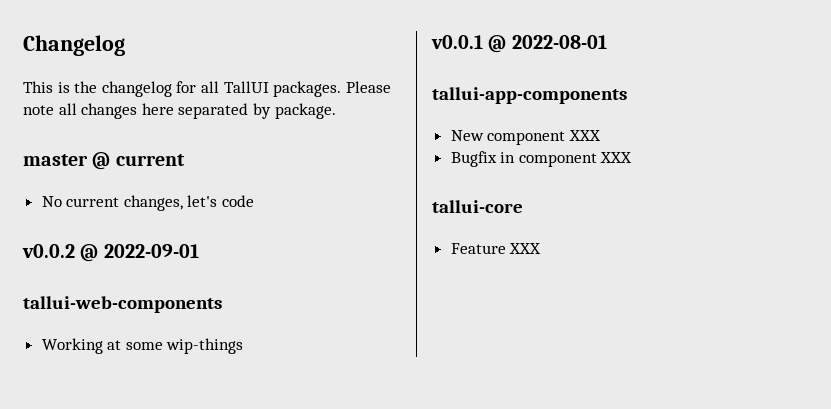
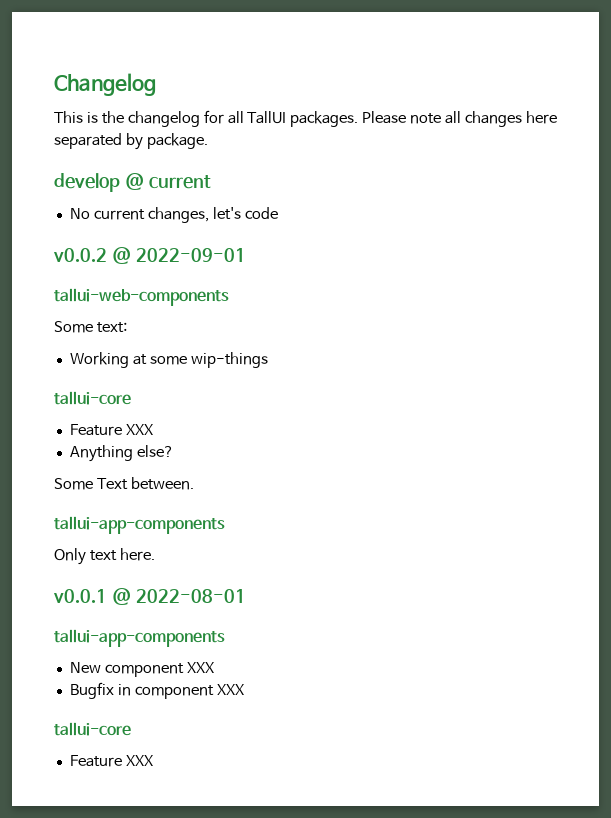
- master @ current
+ develop @ current
+ Some text:
  Working at some wip-things
+ tallui-core
+ Feature XXX
+ Anything else?
+ Some Text between.
+ tallui-app-components
+ Only text here.

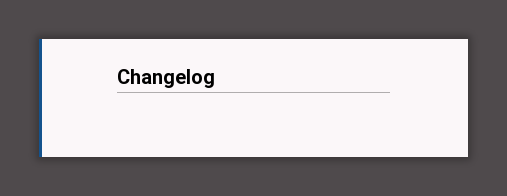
- This is the changelog for all TallUI packages. Please note all changes here separated by package.
- develop @ current
- No current changes, let's code
- v0.0.2 @ 2022-09-01
- tallui-web-components
- Some text:
- Working at some wip-things
- tallui-core
- Feature XXX
- Anything else?
- Some Text between.
- tallui-app-components
- Only text here.
- v0.0.1 @ 2022-08-01
- tallui-app-components
- New component XXX
- Bugfix in component XXX
- tallui-core
- Feature XXX

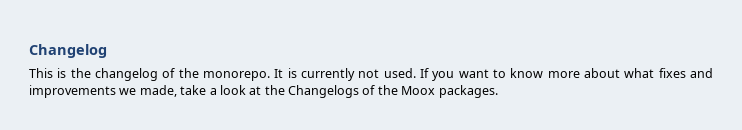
+ This is the changelog of the monorepo. It is currently not used. If you want to know more about what fixes and improvements we made, take a look at the Changelogs of the Moox packages.

